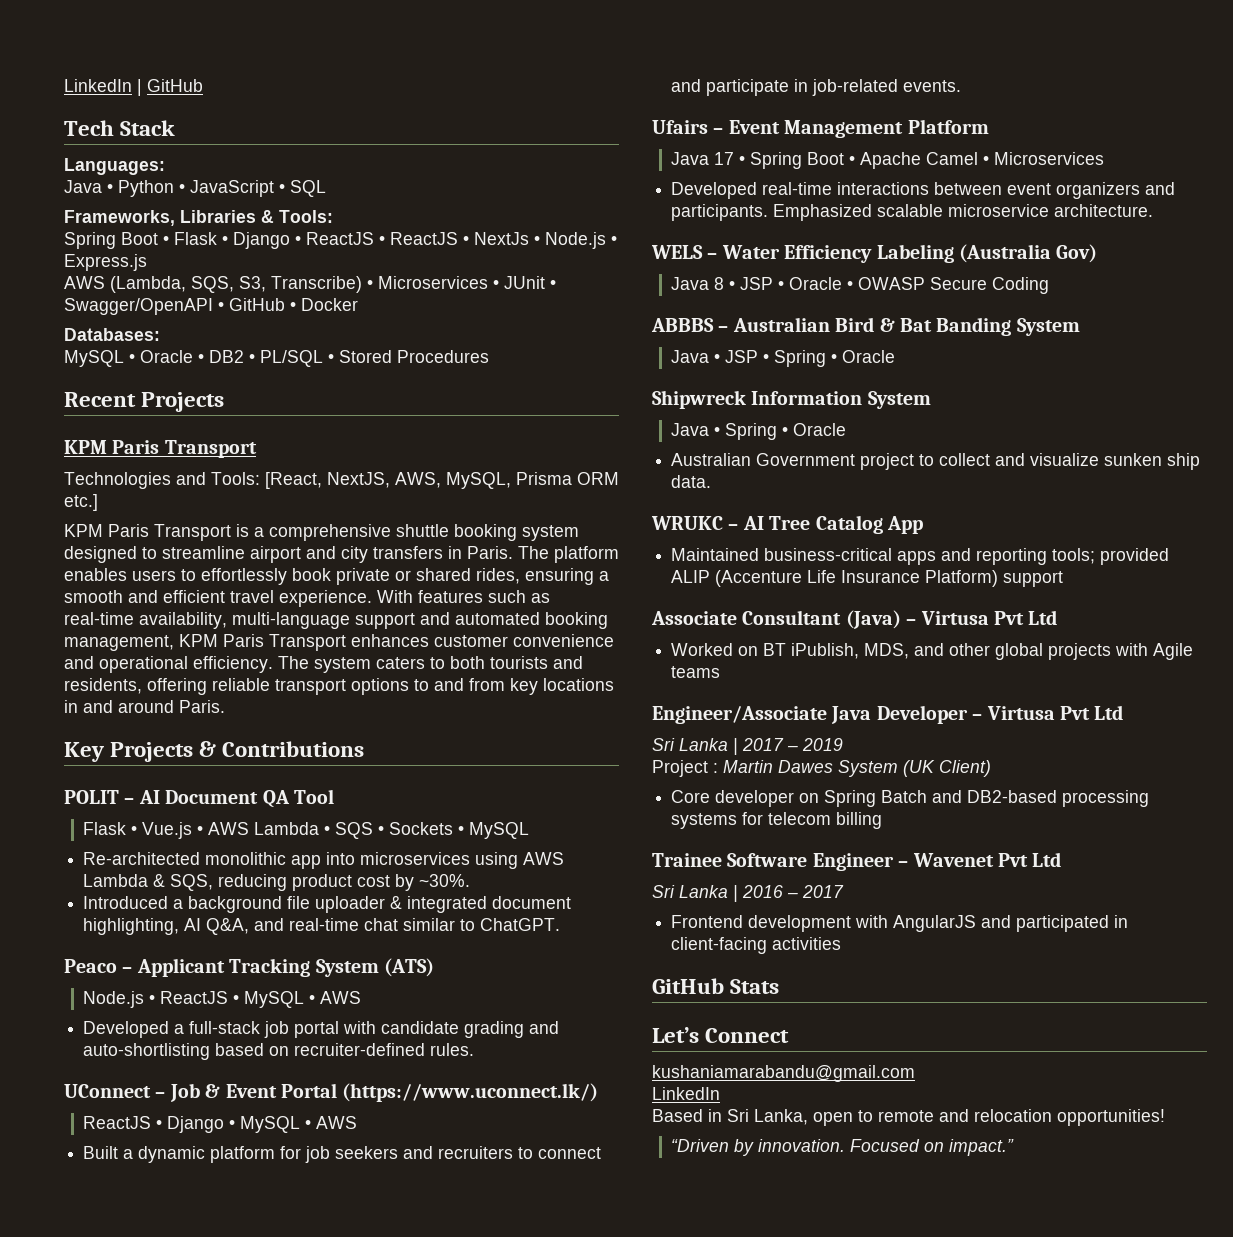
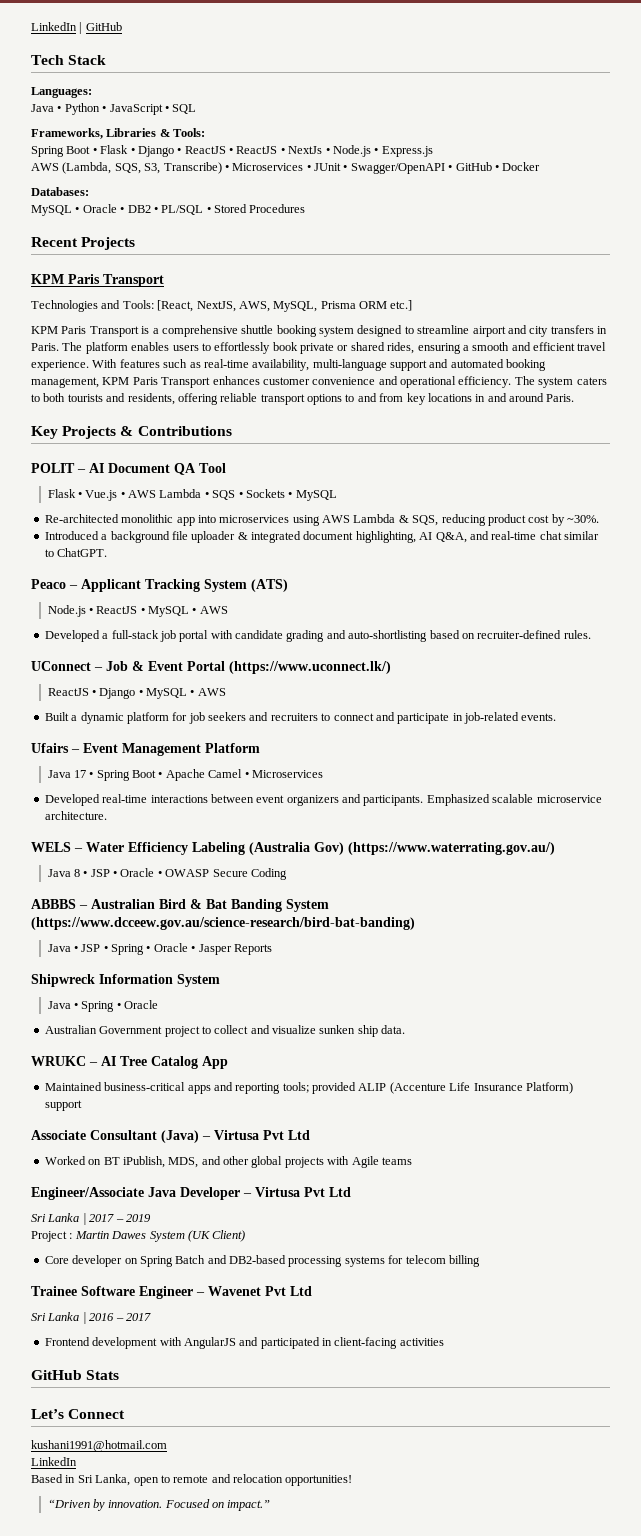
- WELS – Water Efficiency Labeling (Australia Gov)
+ WELS – Water Efficiency Labeling (Australia Gov) (https://www.waterrating.gov.au/)
- ABBBS – Australian Bird & Bat Banding System
+ ABBBS – Australian Bird & Bat Banding System (https://www.dcceew.gov.au/science-research/bird-bat-banding)
- Java • JSP • Spring • Oracle
+ Java • JSP • Spring • Oracle • Jasper Reports
- kushaniamarabandu@gmail.com
+ kushani1991@hotmail.com

